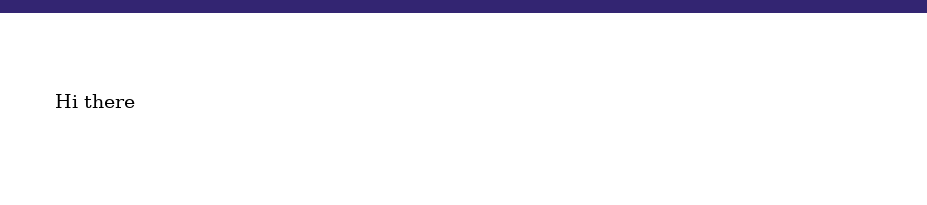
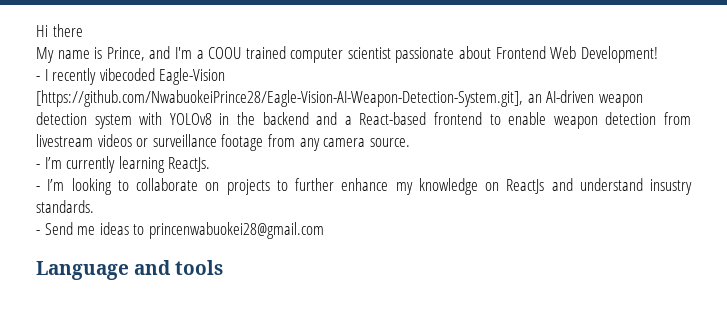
+ My name is Prince, and I'm a COOU trained computer scientist passionate about Frontend Web Development!
+ - I recently vibecoded Eagle-Vision [https://github.com/NwabuokeiPrince28/Eagle-Vision-AI-Weapon-Detection-System.git], an AI-driven weapon detection system with YOLOv8 in the backend and a React-based frontend to enable weapon detection from livestream videos or surveillance footage from any camera source.
+ - I’m currently learning ReactJs.
+ - I’m looking to collaborate on projects to further enhance my knowledge on ReactJs and understand insustry standards.
+ - Send me ideas to princenwabuokei28@gmail.com
+ Language and tools

